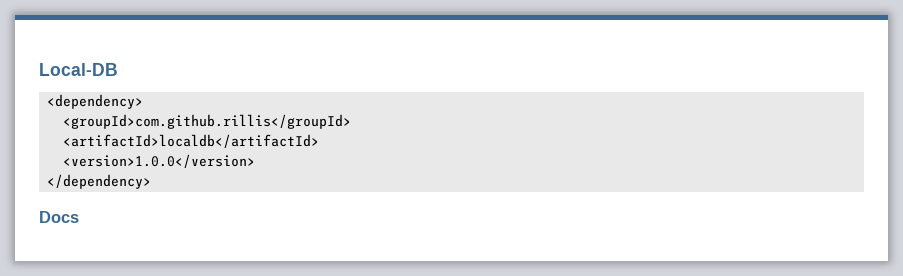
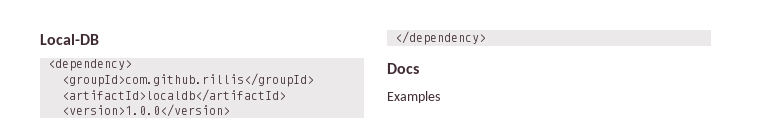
+ Examples

